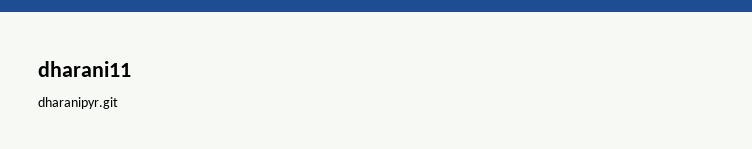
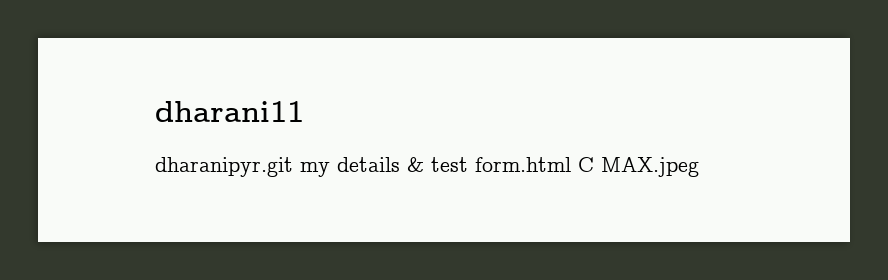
- dharanipyr.git
+ dharanipyr.git my details & test form.html C MAX.jpeg

